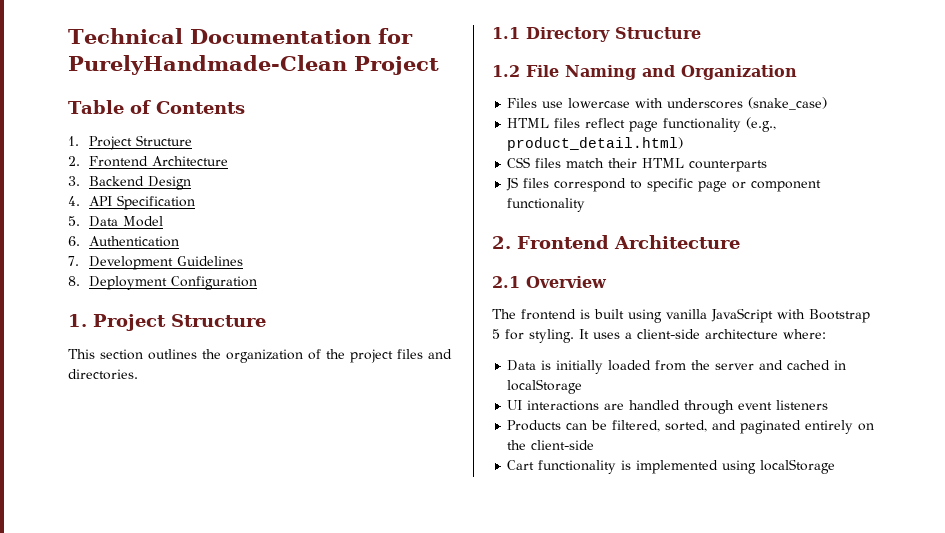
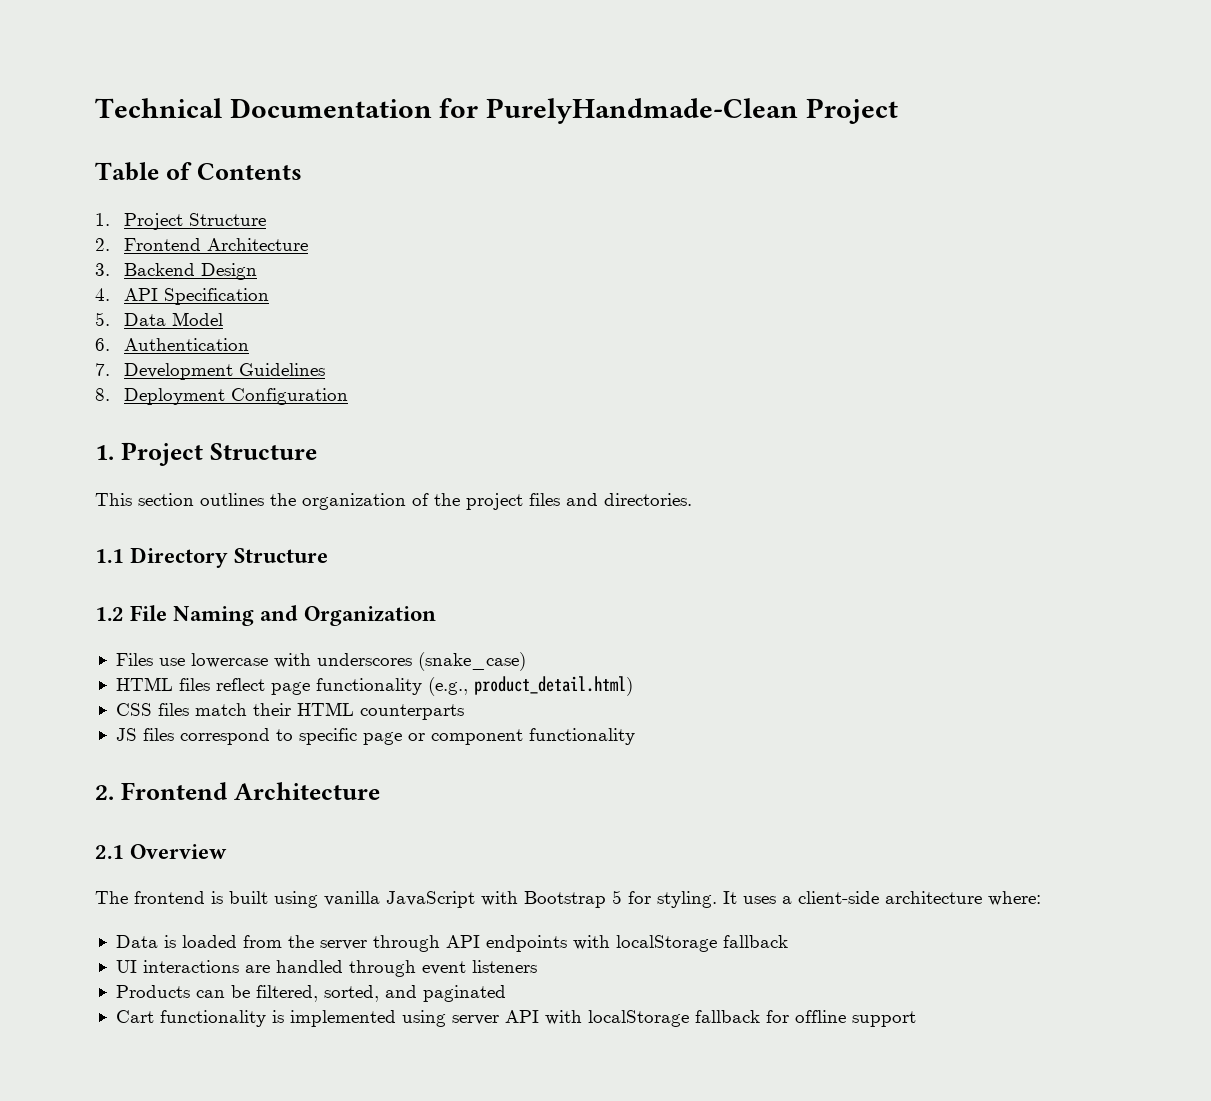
- Data is initially loaded from the server and cached in localStorage
+ Data is loaded from the server through API endpoints with localStorage fallback
- Products can be filtered, sorted, and paginated entirely on the client-side
+ Products can be filtered, sorted, and paginated
- Cart functionality is implemented using localStorage
+ Cart functionality is implemented using server API with localStorage fallback for offline support

